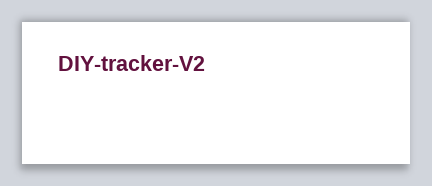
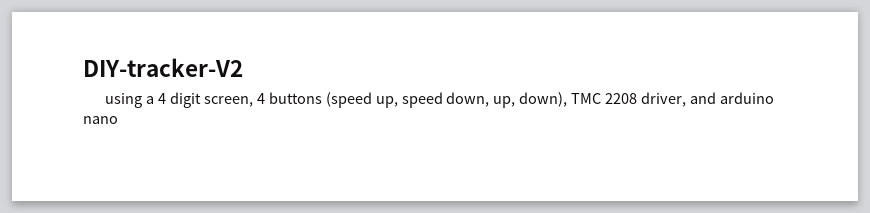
+ using a 4 digit screen, 4 buttons (speed up, speed down, up, down), TMC 2208 driver, and arduino nano

